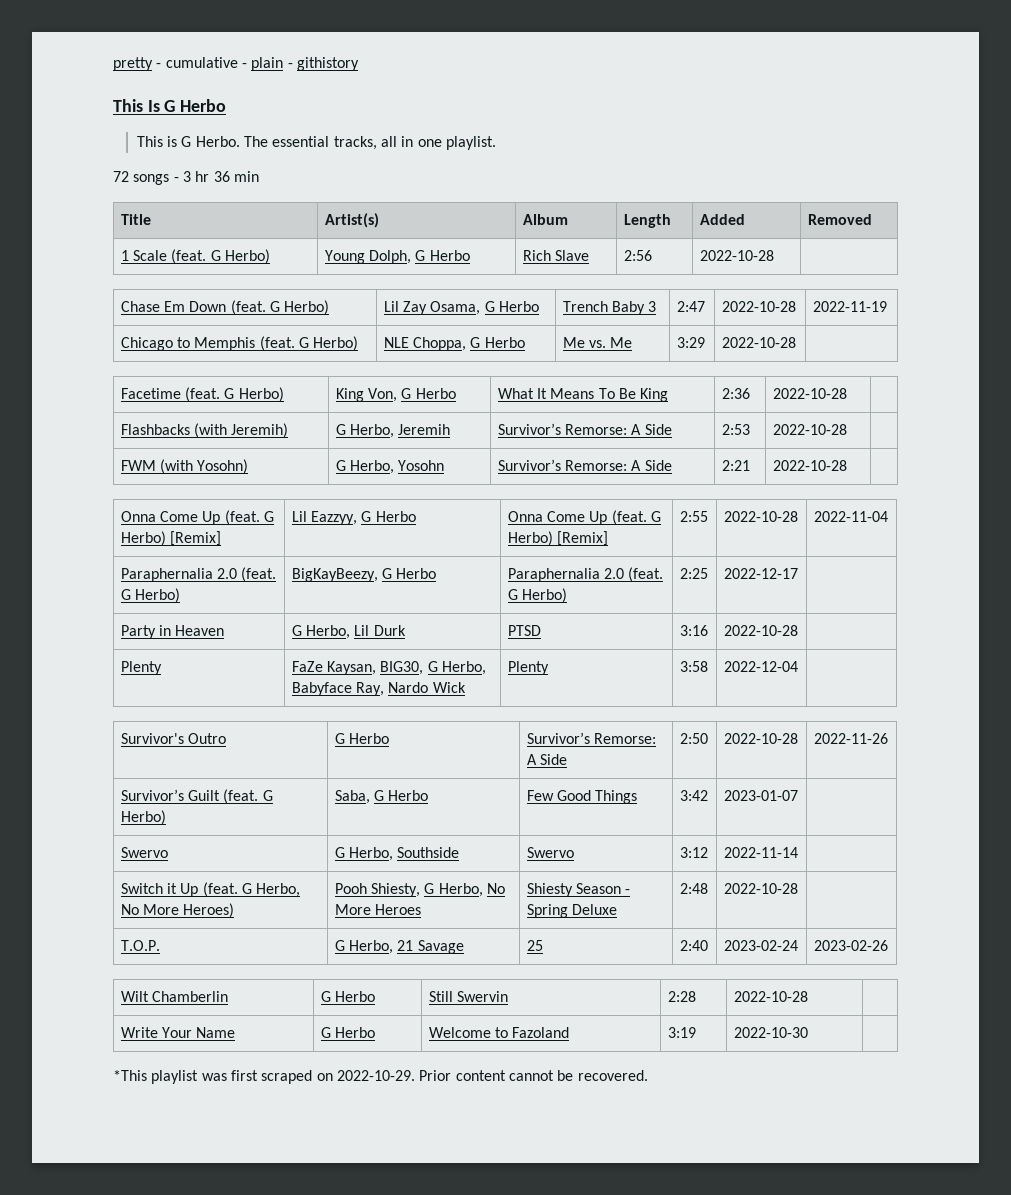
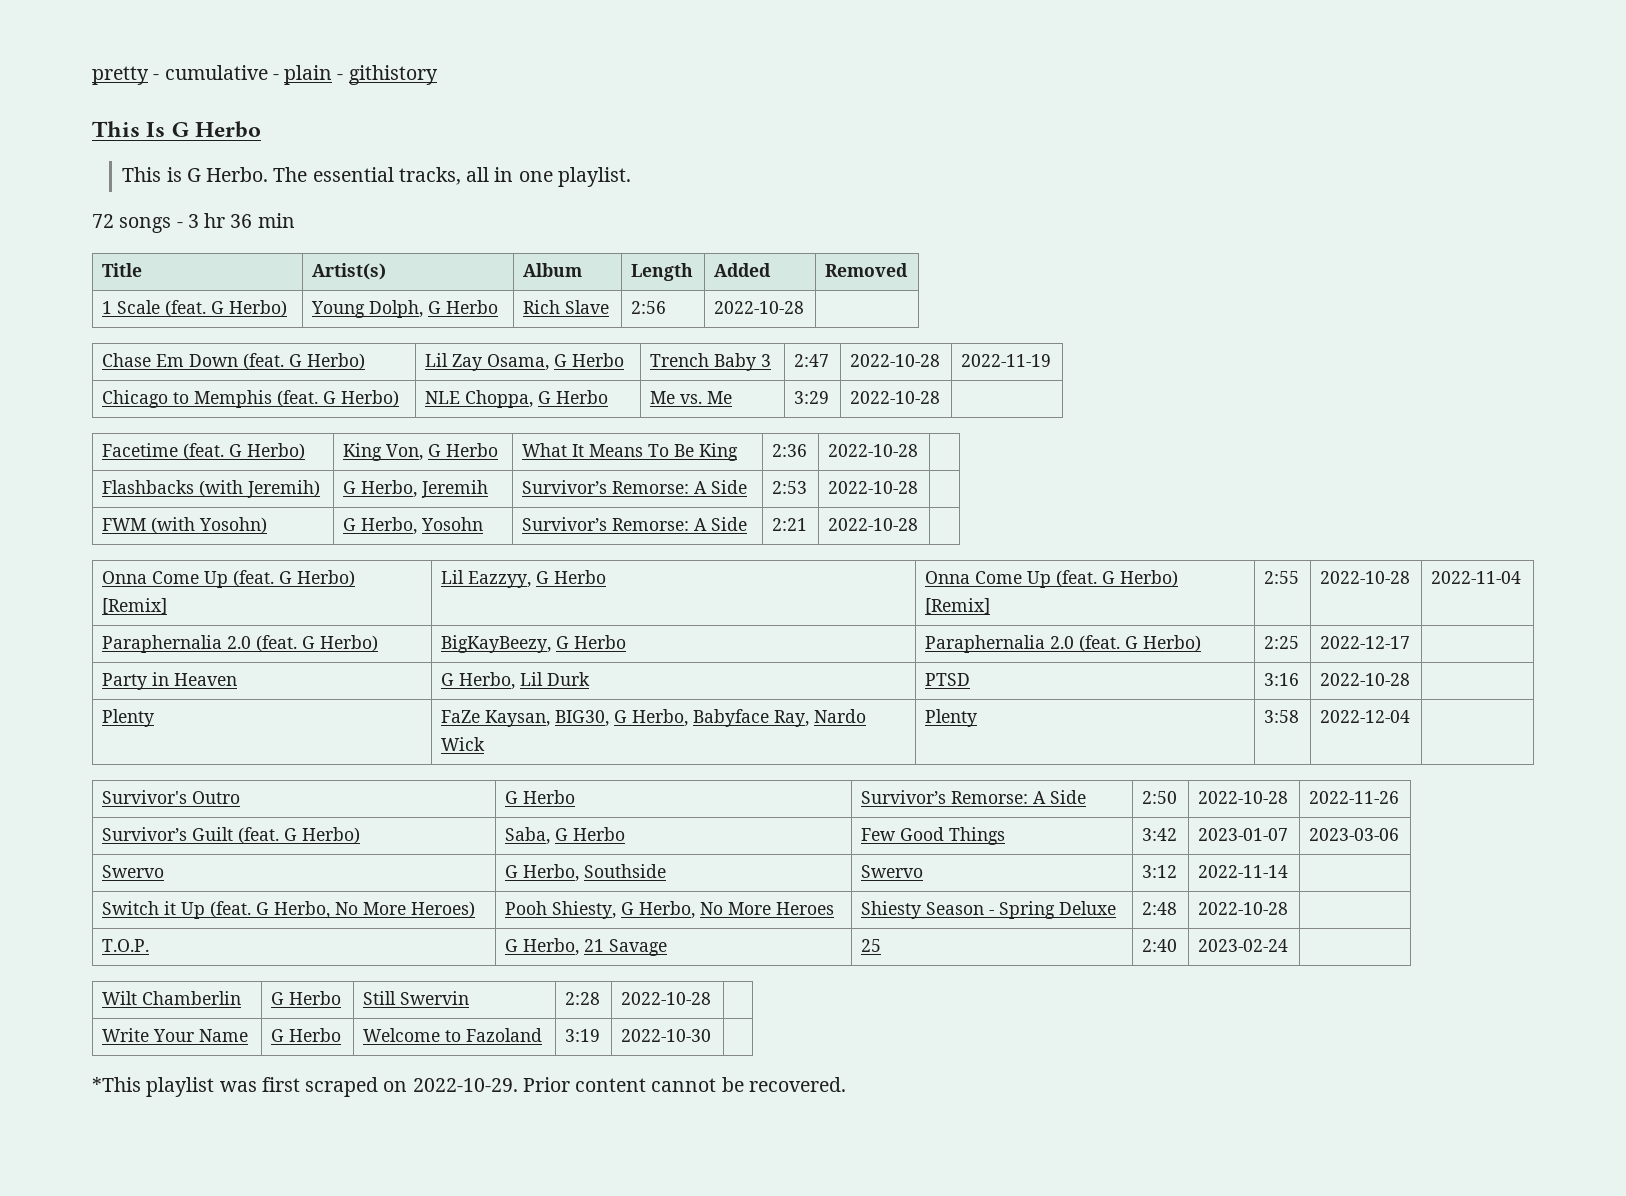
- Survivor’s Guilt (feat. G Herbo) | Saba, G Herbo | Few Good Things | 3:42 | 2023-01-07 |
+ Survivor’s Guilt (feat. G Herbo) | Saba, G Herbo | Few Good Things | 3:42 | 2023-01-07 | 2023-03-06
- T.O.P. | G Herbo, 21 Savage | 25 | 2:40 | 2023-02-24 | 2023-02-26
+ T.O.P. | G Herbo, 21 Savage | 25 | 2:40 | 2023-02-24 |

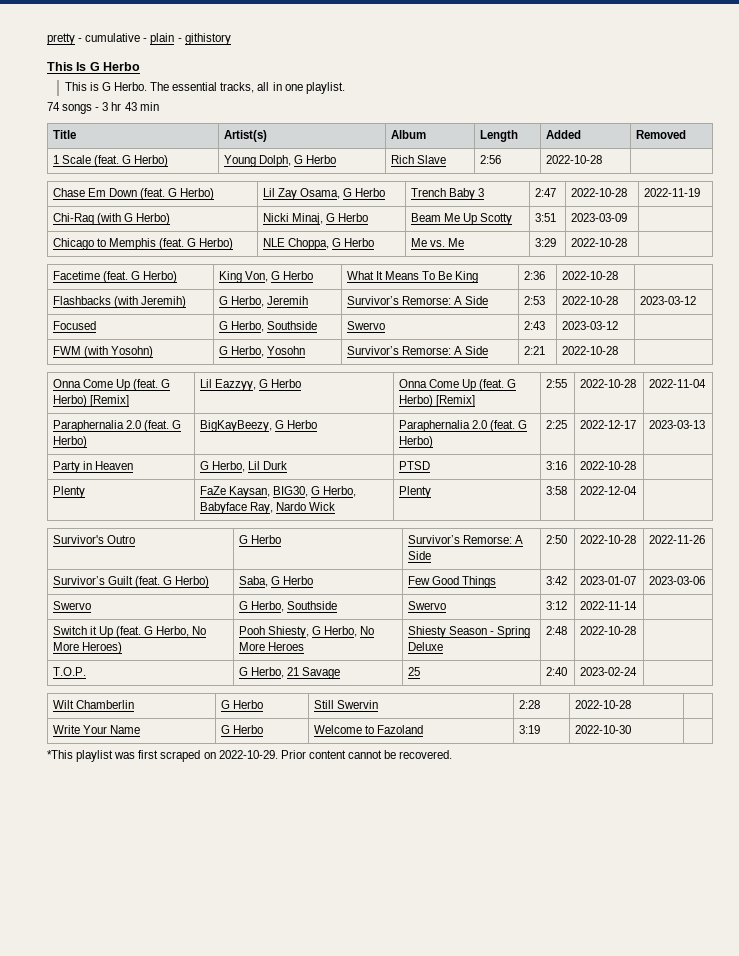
- 72 songs - 3 hr 36 min
+ 74 songs - 3 hr 43 min
+ Chi-Raq (with G Herbo) | Nicki Minaj, G Herbo | Beam Me Up Scotty | 3:51 | 2023-03-09 |
- Flashbacks (with Jeremih) | G Herbo, Jeremih | Survivor’s Remorse: A Side | 2:53 | 2022-10-28 |
+ Flashbacks (with Jeremih) | G Herbo, Jeremih | Survivor’s Remorse: A Side | 2:53 | 2022-10-28 | 2023-03-12
+ Focused | G Herbo, Southside | Swervo | 2:43 | 2023-03-12 |
- Paraphernalia 2.0 (feat. G Herbo) | BigKayBeezy, G Herbo | Paraphernalia 2.0 (feat. G Herbo) | 2:25 | 2022-12-17 |
+ Paraphernalia 2.0 (feat. G Herbo) | BigKayBeezy, G Herbo | Paraphernalia 2.0 (feat. G Herbo) | 2:25 | 2022-12-17 | 2023-03-13

